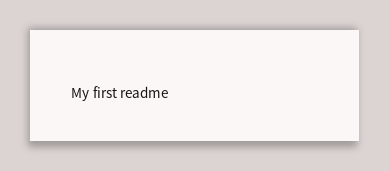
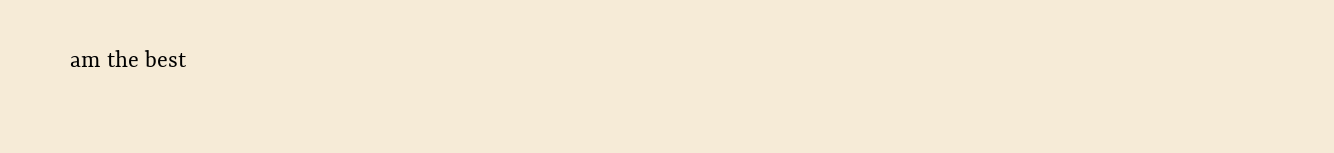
- My first readme
+ am the best

